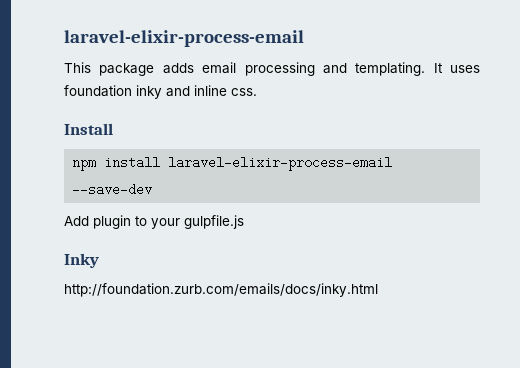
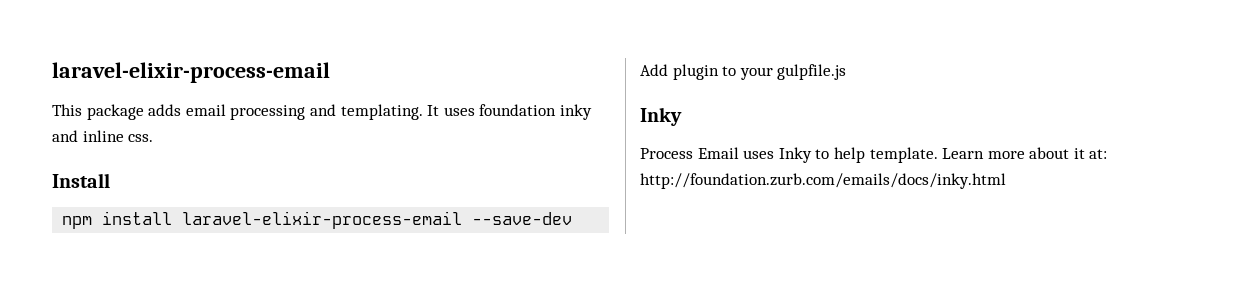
- http://foundation.zurb.com/emails/docs/inky.html
+ Process Email uses Inky to help template. Learn more about it at: http://foundation.zurb.com/emails/docs/inky.html

